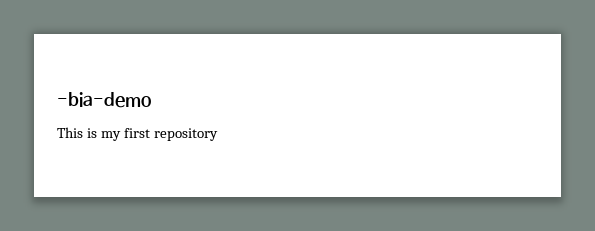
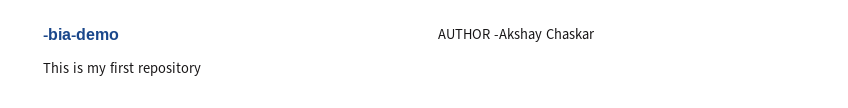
+ AUTHOR -Akshay Chaskar

